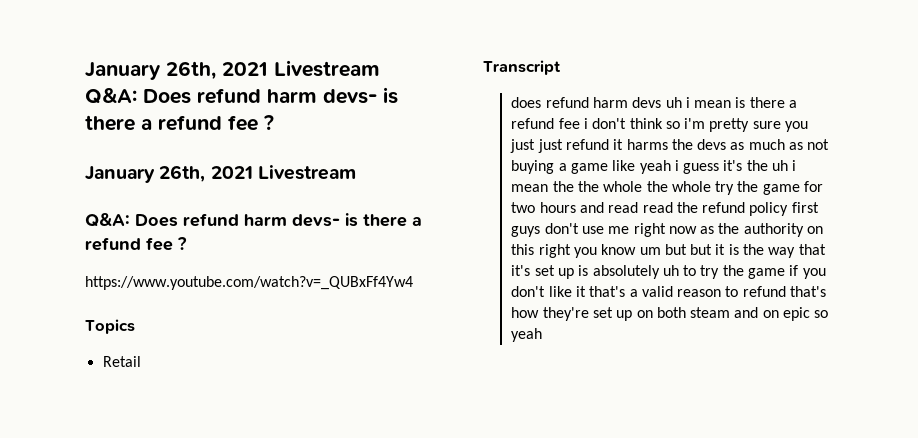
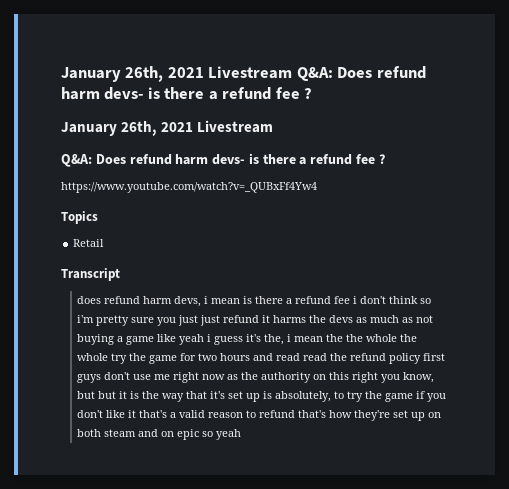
- does refund harm devs uh i mean is there a refund fee i don't think so i'm pretty sure you just just refund it harms the devs as much as not buying a game like yeah i guess it's the uh i mean the the whole the whole try the game for two hours and read read the refund policy first guys don't use me right now as the authority on this right you know um but but it is the way that it's set up is absolutely uh to try the game if you don't like it that's a valid reason to refund that's how they're set up on both steam and on epic so yeah
+ does refund harm devs, i mean is there a refund fee i don't think so i'm pretty sure you just just refund it harms the devs as much as not buying a game like yeah i guess it's the, i mean the the whole the whole try the game for two hours and read read the refund policy first guys don't use me right now as the authority on this right you know, but but it is the way that it's set up is absolutely, to try the game if you don't like it that's a valid reason to refund that's how they're set up on both steam and on epic so yeah

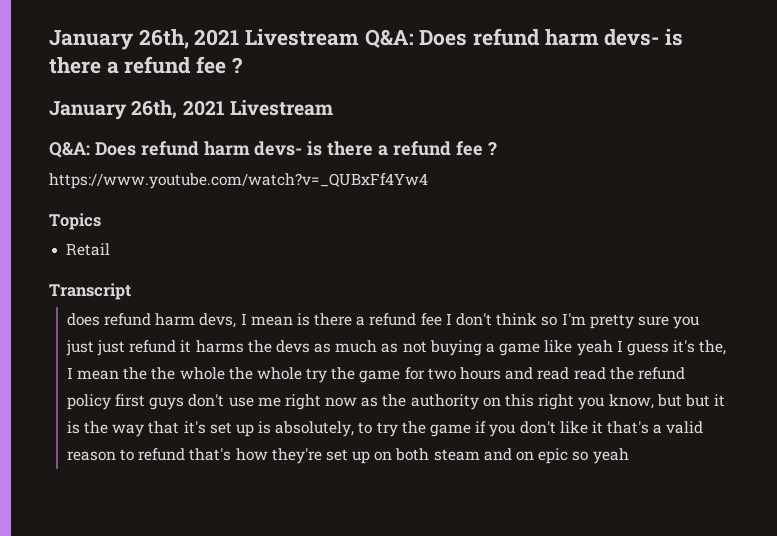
- does refund harm devs, i mean is there a refund fee i don't think so i'm pretty sure you just just refund it harms the devs as much as not buying a game like yeah i guess it's the, i mean the the whole the whole try the game for two hours and read read the refund policy first guys don't use me right now as the authority on this right you know, but but it is the way that it's set up is absolutely, to try the game if you don't like it that's a valid reason to refund that's how they're set up on both steam and on epic so yeah
+ does refund harm devs, I mean is there a refund fee I don't think so I'm pretty sure you just just refund it harms the devs as much as not buying a game like yeah I guess it's the, I mean the the whole the whole try the game for two hours and read read the refund policy first guys don't use me right now as the authority on this right you know, but but it is the way that it's set up is absolutely, to try the game if you don't like it that's a valid reason to refund that's how they're set up on both steam and on epic so yeah

